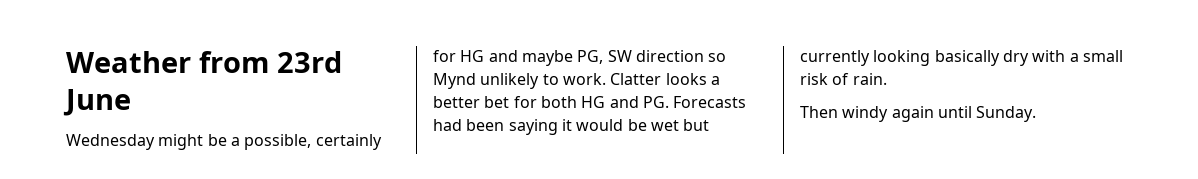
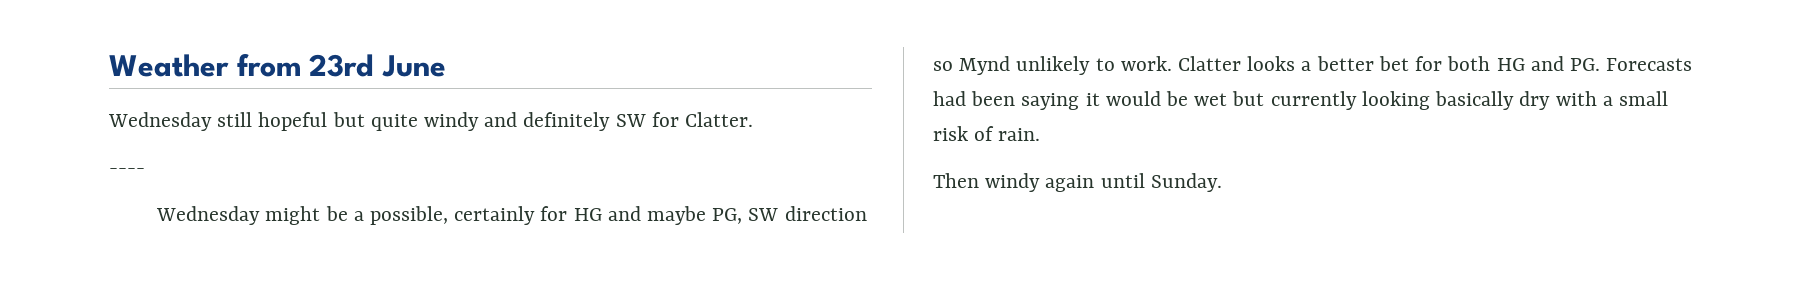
+ Wednesday still hopeful but quite windy and definitely SW for Clatter.
+ ----

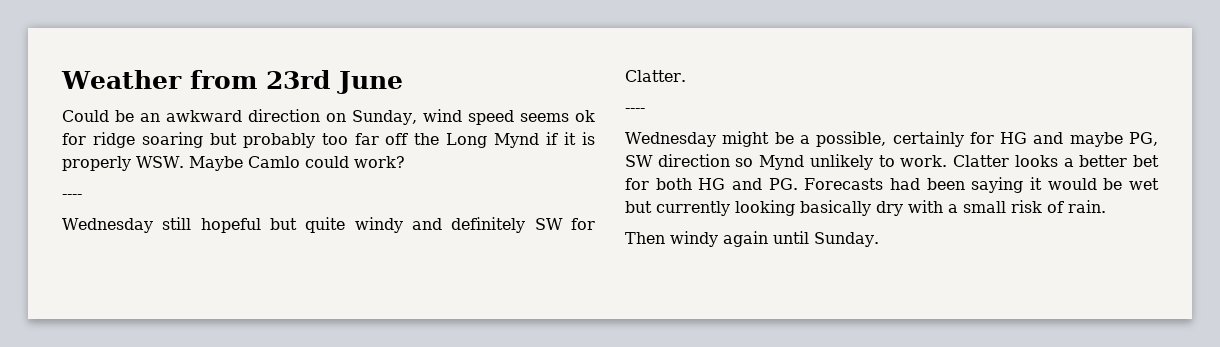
+ Could be an awkward direction on Sunday, wind speed seems ok for ridge soaring but probably too far off the Long Mynd if it is properly WSW. Maybe Camlo could work?
+ ----

